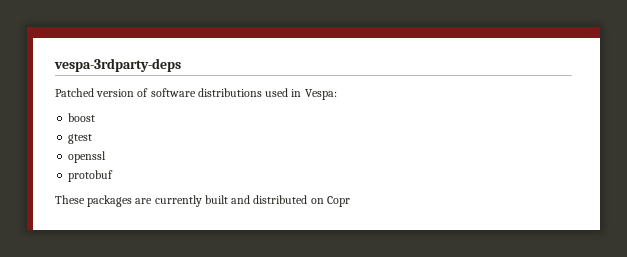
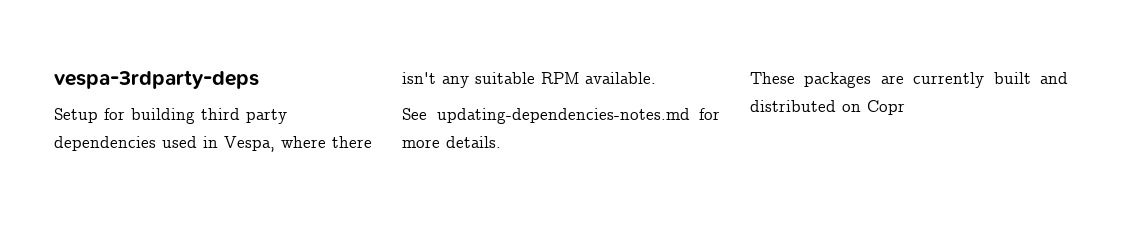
- Patched version of software distributions used in Vespa:
- boost
- gtest
- openssl
- protobuf
+ Setup for building third party dependencies used in Vespa, where there isn't any suitable RPM available.
+ See updating-dependencies-notes.md for more details.

